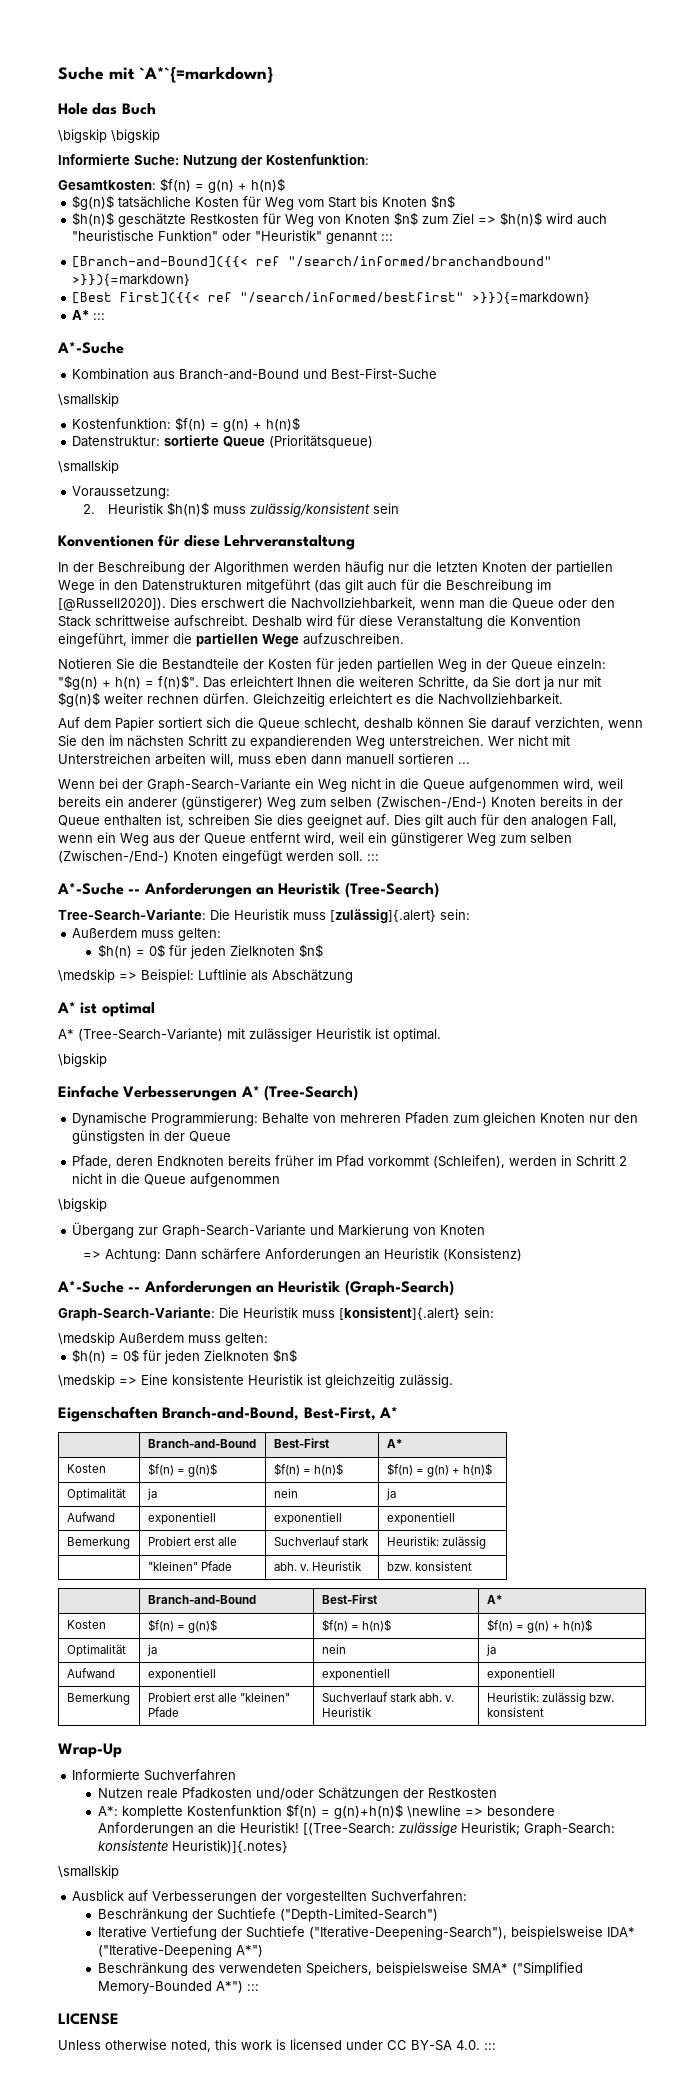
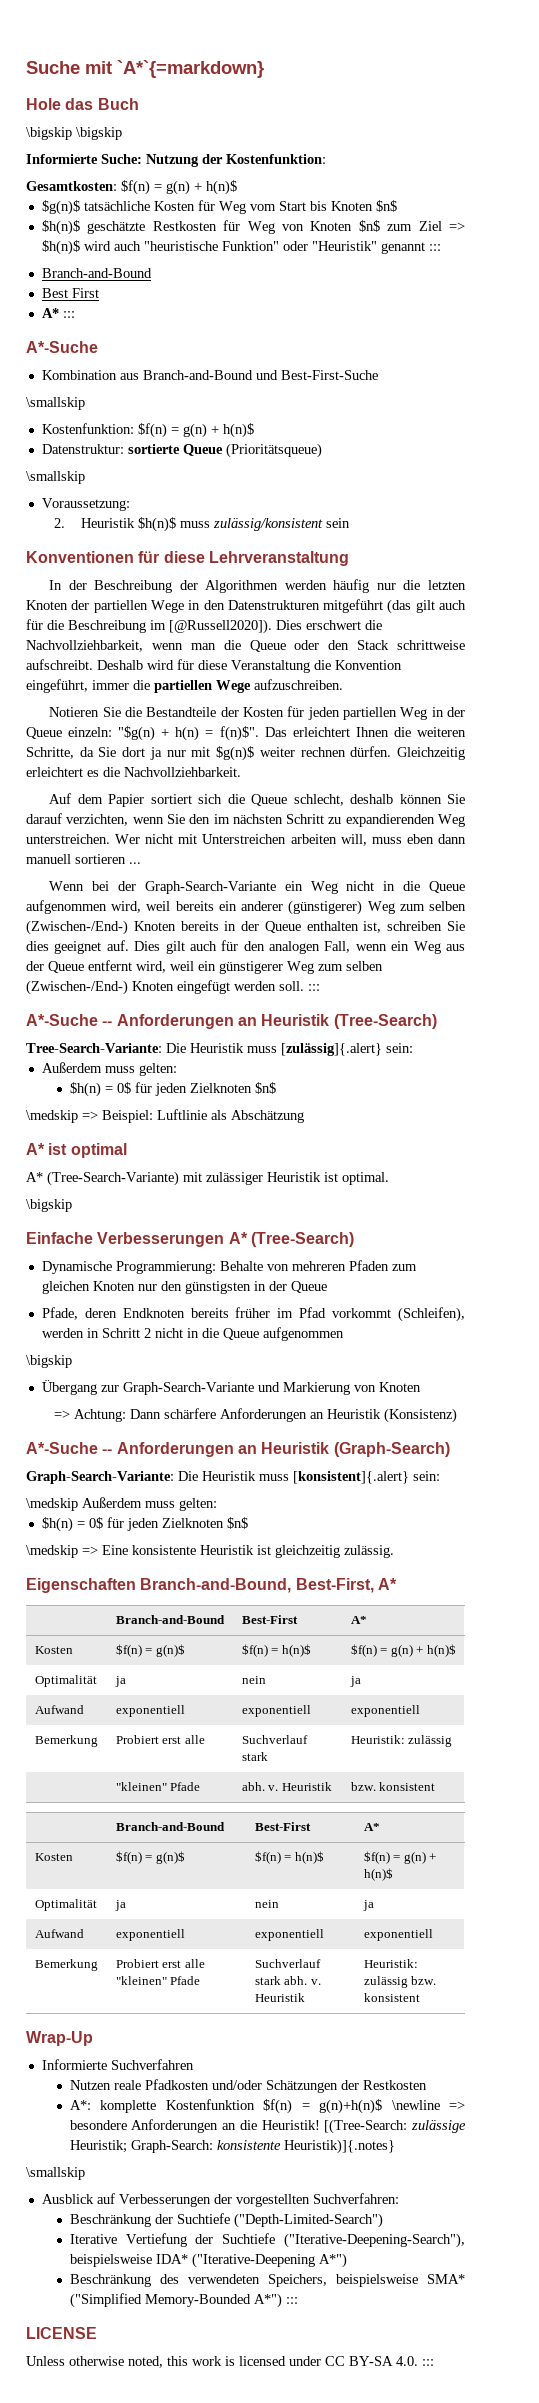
  $h(n)$ geschätzte Restkosten für Weg von Knoten $n$ zum Ziel => $h(n)$ wird auch "heuristische Funktion" oder "Heuristik" genannt :::
- [Branch-and-Bound]({{< ref "/search/informed/branchandbound" >}}){=markdown}
- [Best First]({{< ref "/search/informed/bestfirst" >}}){=markdown}
+ Branch-and-Bound
+ Best First

